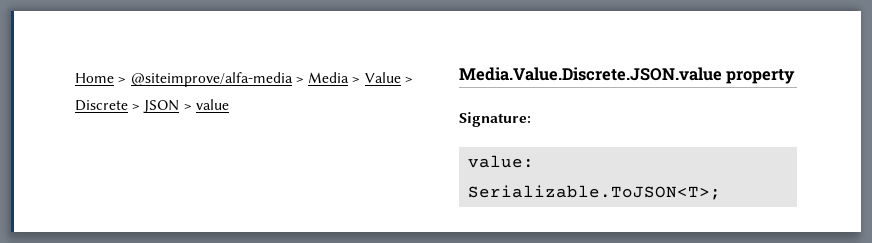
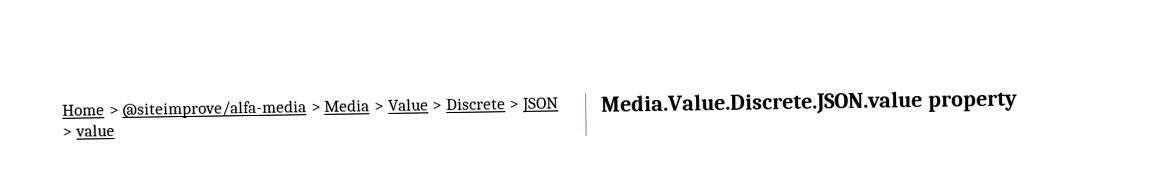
- Signature:
- value: Serializable.ToJSON<T>;

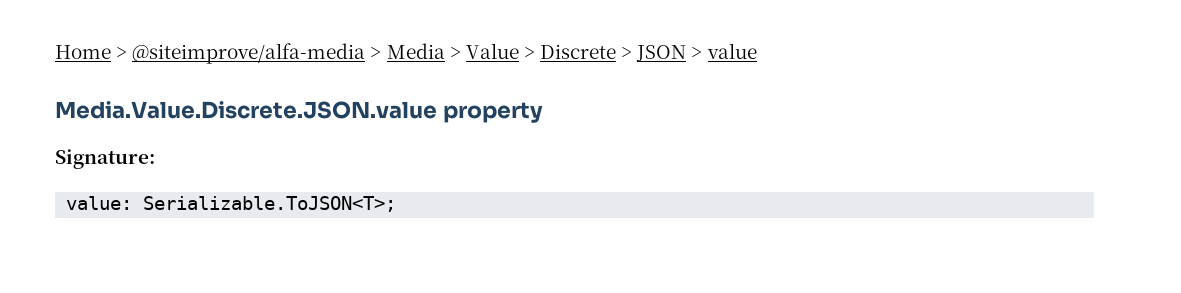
+ Signature:
+ value: Serializable.ToJSON<T>;

